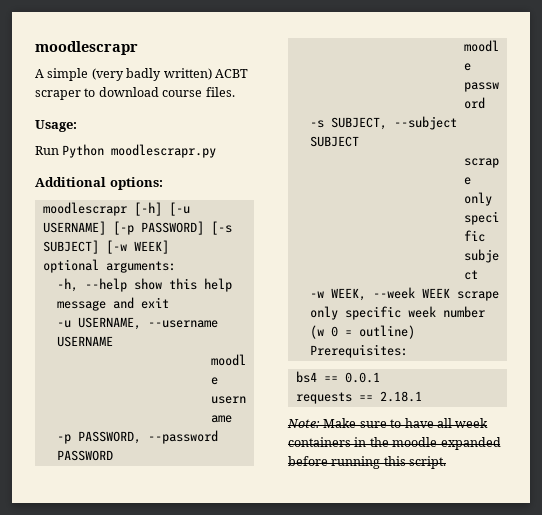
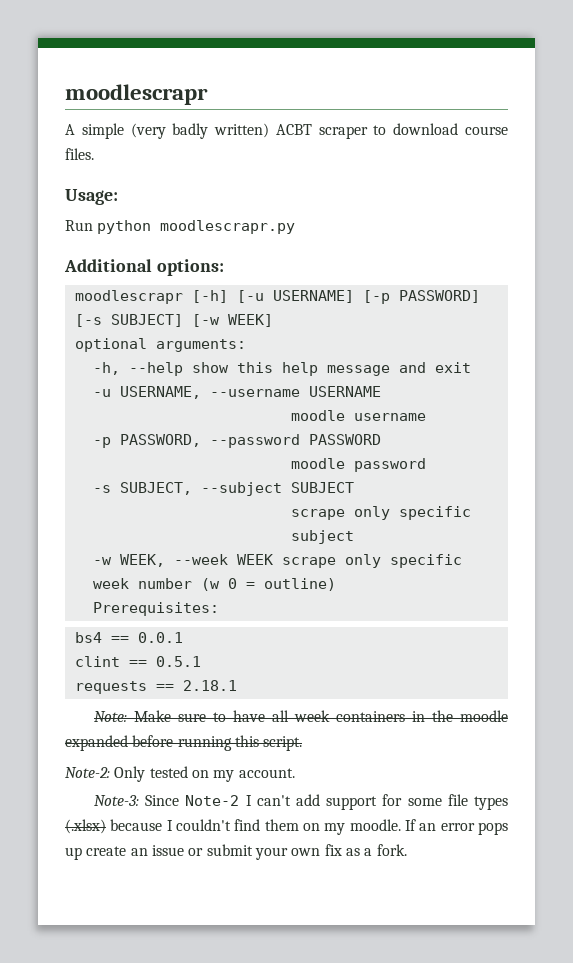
- Run Python moodlescrapr.py
+ Run python moodlescrapr.py
+ clint == 0.5.1
+ Note-2: Only tested on my account.
+ Note-3: Since Note-2 I can't add support for some file types (.xlsx) because I couldn't find them on my moodle. If an error pops up create an issue or submit your own fix as a fork.

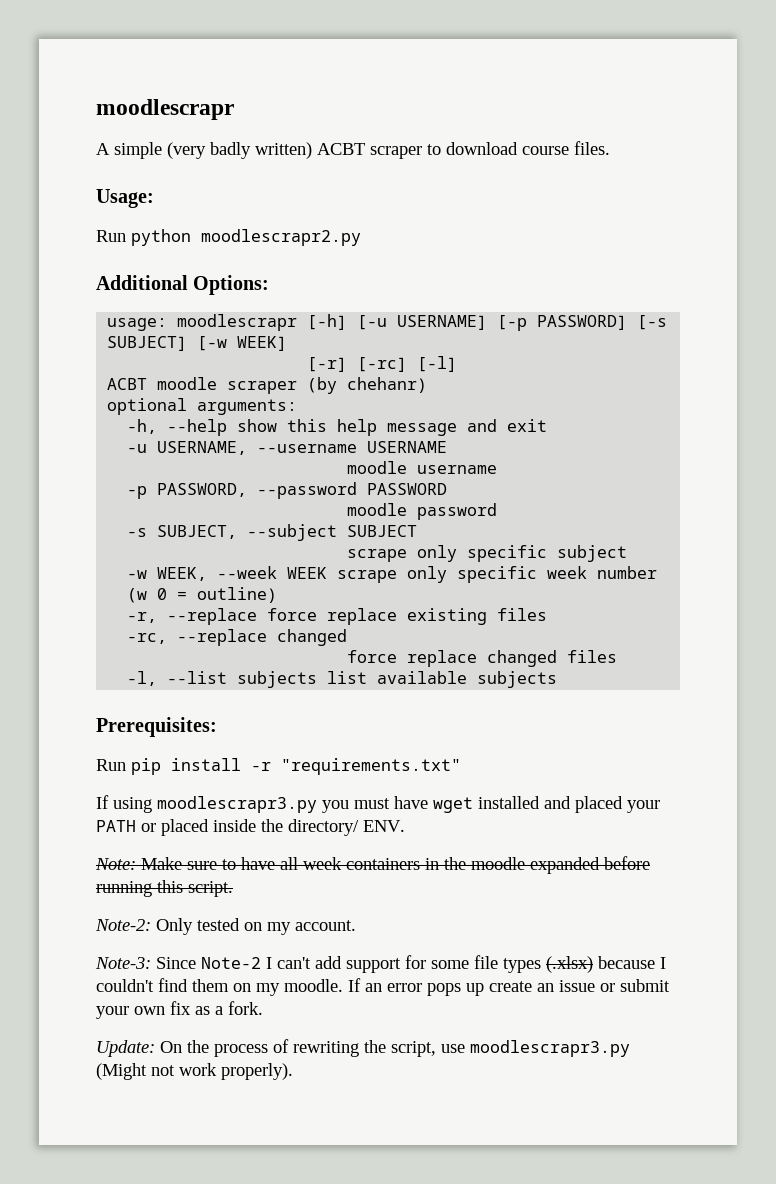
- Run python moodlescrapr.py
+ Run python moodlescrapr2.py
- Additional options:
- moodlescrapr [-h] [-u USERNAME] [-p PASSWORD] [-s SUBJECT] [-w WEEK]
+ Additional Options:
+ usage: moodlescrapr [-h] [-u USERNAME] [-p PASSWORD] [-s SUBJECT] [-w WEEK]
+ [-r] [-rc] [-l]
+ ACBT moodle scraper (by chehanr)
+ -r, --replace force replace existing files
+ -rc, --replace changed
+ force replace changed files
+ -l, --list subjects list available subjects
  Prerequisites:
- bs4 == 0.0.1
- clint == 0.5.1
- requests == 2.18.1
+ Run pip install -r "requirements.txt"
+ If using moodlescrapr3.py you must have wget installed and placed your PATH or placed inside the directory/ ENV.
+ Update: On the process of rewriting the script, use moodlescrapr3.py (Might not work properly).

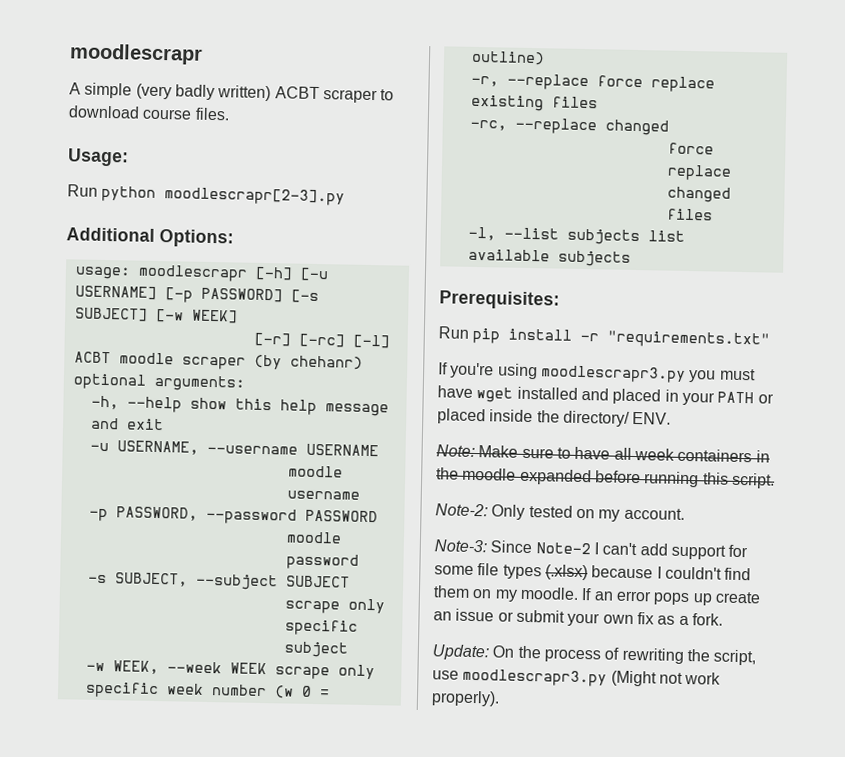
- Run python moodlescrapr2.py
+ Run python moodlescrapr[2-3].py
- If using moodlescrapr3.py you must have wget installed and placed your PATH or placed inside the directory/ ENV.
+ If you're using moodlescrapr3.py you must have wget installed and placed in your PATH or placed inside the directory/ ENV.

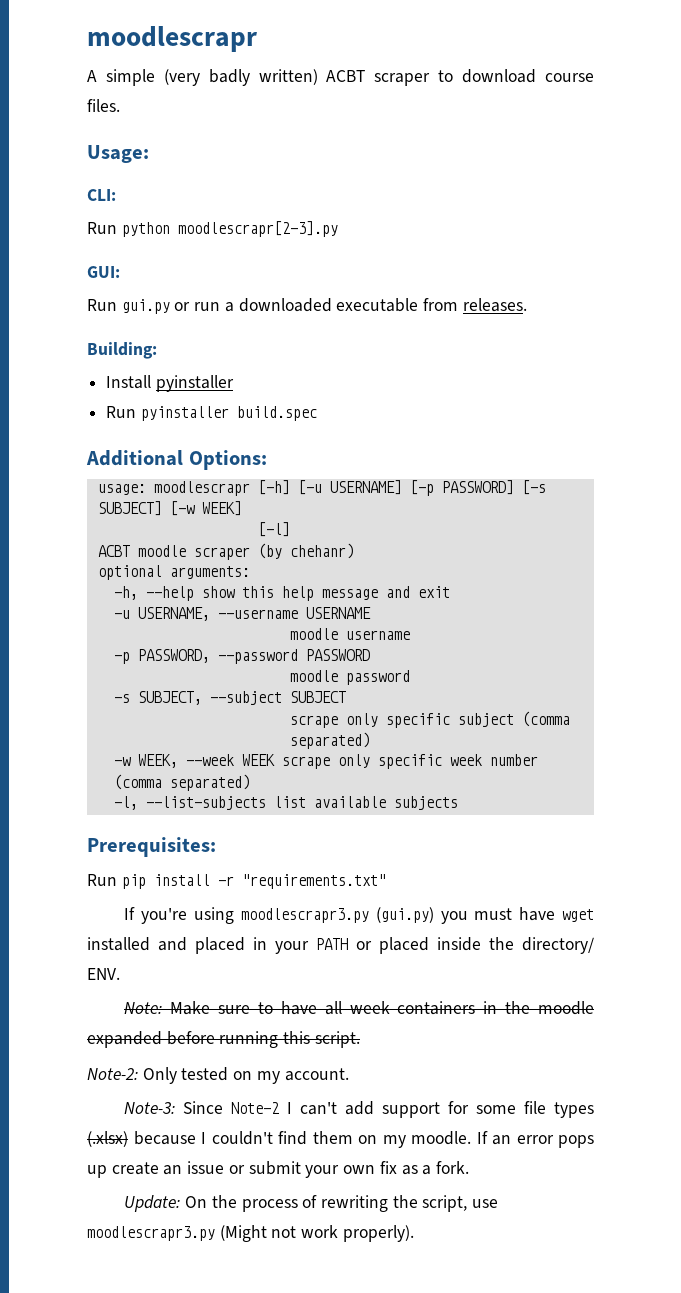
+ CLI:
+ GUI:
+ Run gui.py or run a downloaded executable from releases.
+ Building:
+ Install pyinstaller
+ Run pyinstaller build.spec
- [-r] [-rc] [-l]
+ [-l]
- scrape only specific subject
+ scrape only specific subject (comma separated)
- -w WEEK, --week WEEK scrape only specific week number (w 0 = outline)
- -r, --replace force replace existing files
- -rc, --replace changed
- force replace changed files
+ -w WEEK, --week WEEK scrape only specific week number (comma separated)
- -l, --list subjects list available subjects
+ -l, --list-subjects list available subjects
- If you're using moodlescrapr3.py you must have wget installed and placed in your PATH or placed inside the directory/ ENV.
+ If you're using moodlescrapr3.py (gui.py) you must have wget installed and placed in your PATH or placed inside the directory/ ENV.

